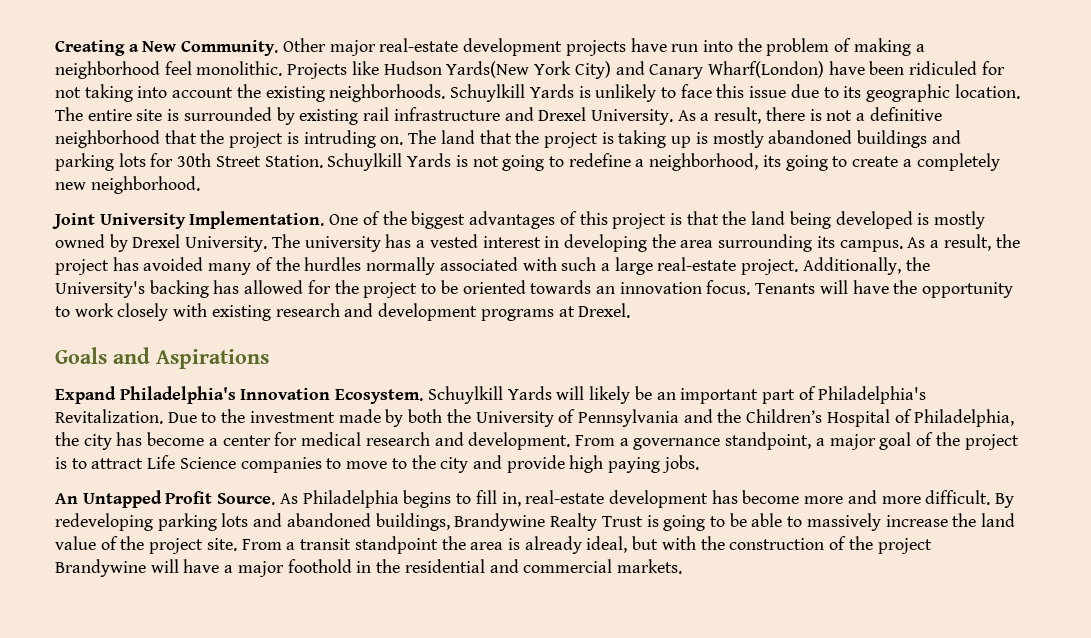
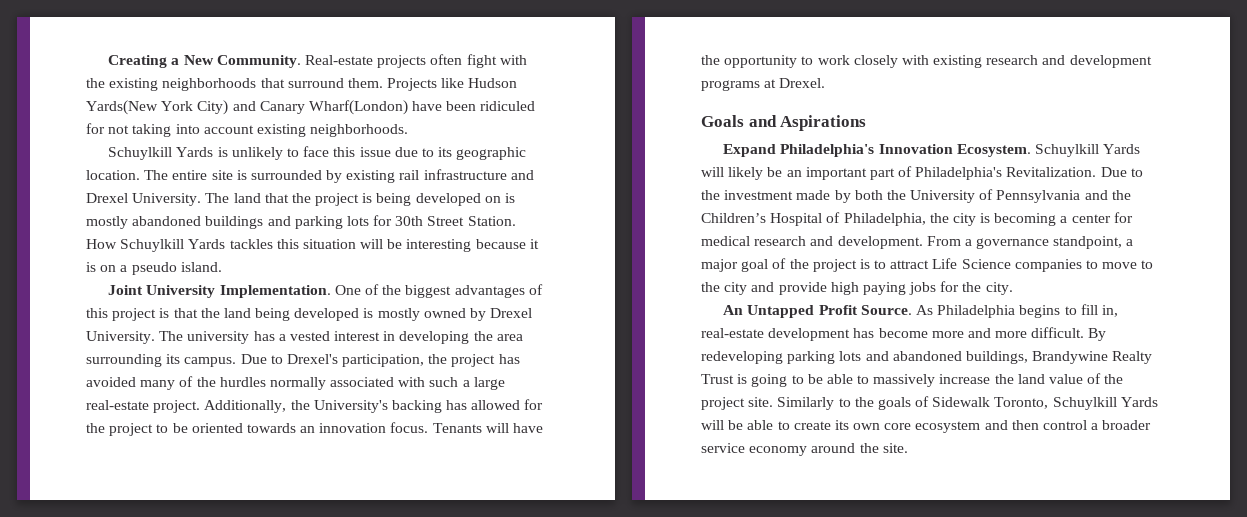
- Other major real-estate development projects have run into the problem of making a neighborhood feel monolithic.
+ Real-estate projects often fight with the existing neighborhoods that surround them.
- Projects like Hudson Yards(New York City) and Canary Wharf(London) have been ridiculed for not taking into account the existing neighborhoods. Schuylkill Yards is unlikely to face this issue due to its geographic location.
+ Projects like Hudson Yards(New York City) and Canary Wharf(London) have been ridiculed for not taking into account existing neighborhoods.
+ Schuylkill Yards is unlikely to face this issue due to its geographic location.
- As a result, there is not a definitive neighborhood that the project is intruding on.
- The land that the project is taking up is mostly abandoned buildings and parking lots for 30th Street Station.
+ The land that the project is being developed on is mostly abandoned buildings and parking lots for 30th Street Station.
- Schuylkill Yards is not going to redefine a neighborhood, its going to create a completely new neighborhood.
+ How Schuylkill Yards tackles this situation will be interesting because it is on a pseudo island.
- As a result, the project has avoided many of the hurdles normally associated with such a large real-estate project.
+ Due to Drexel's participation, the project has avoided many of the hurdles normally associated with such a large real-estate project.
- Due to the investment made by both the University of Pennsylvania and the Children’s Hospital of Philadelphia, the city has become a center for medical research and development.
+ Due to the investment made by both the University of Pennsylvania and the Children’s Hospital of Philadelphia, the city is becoming a center for medical research and development.
- From a governance standpoint, a major goal of the project is to attract Life Science companies to move to the city and provide high paying jobs.
+ From a governance standpoint, a major goal of the project is to attract Life Science companies to move to the city and provide high paying jobs for the city.
- From a transit standpoint the area is already ideal, but with the construction of the project Brandywine will have a major foothold in the residential and commercial markets.
+ Similarly to the goals of Sidewalk Toronto, Schuylkill Yards will be able to create its own core ecosystem and then control a broader service economy around the site.

